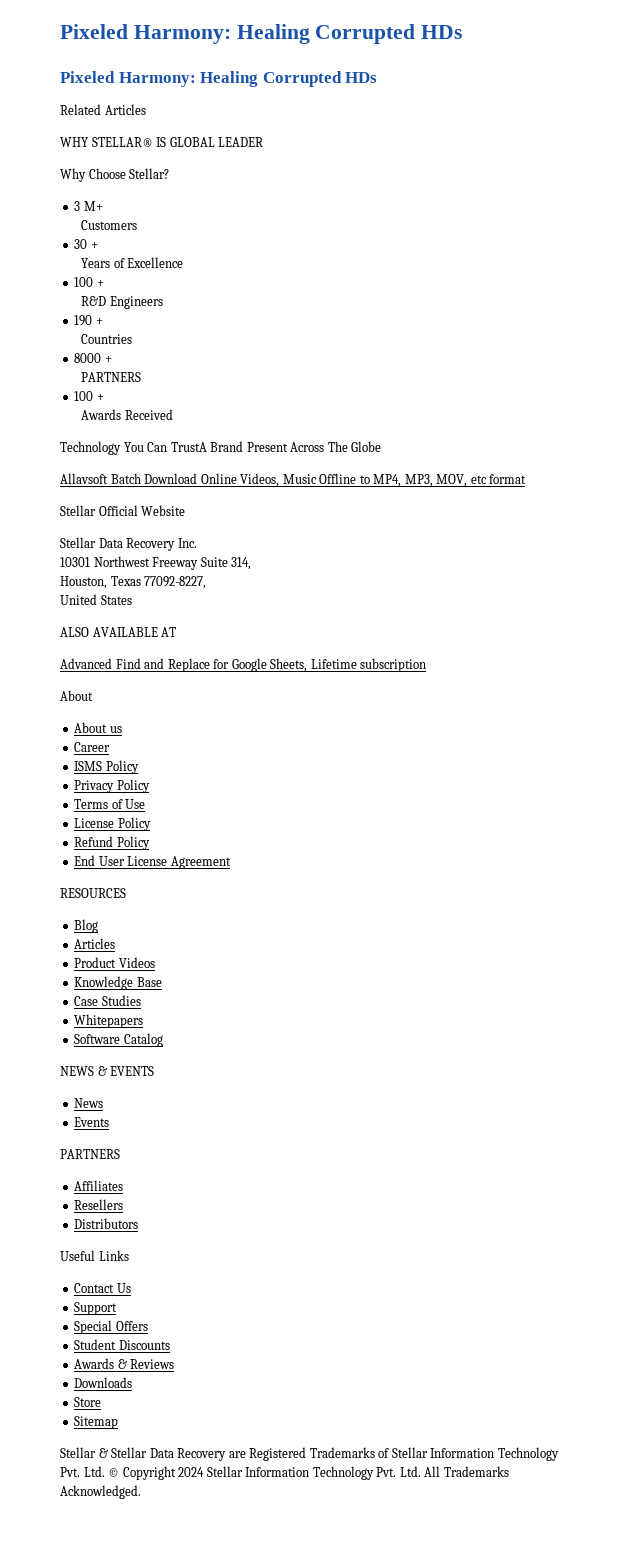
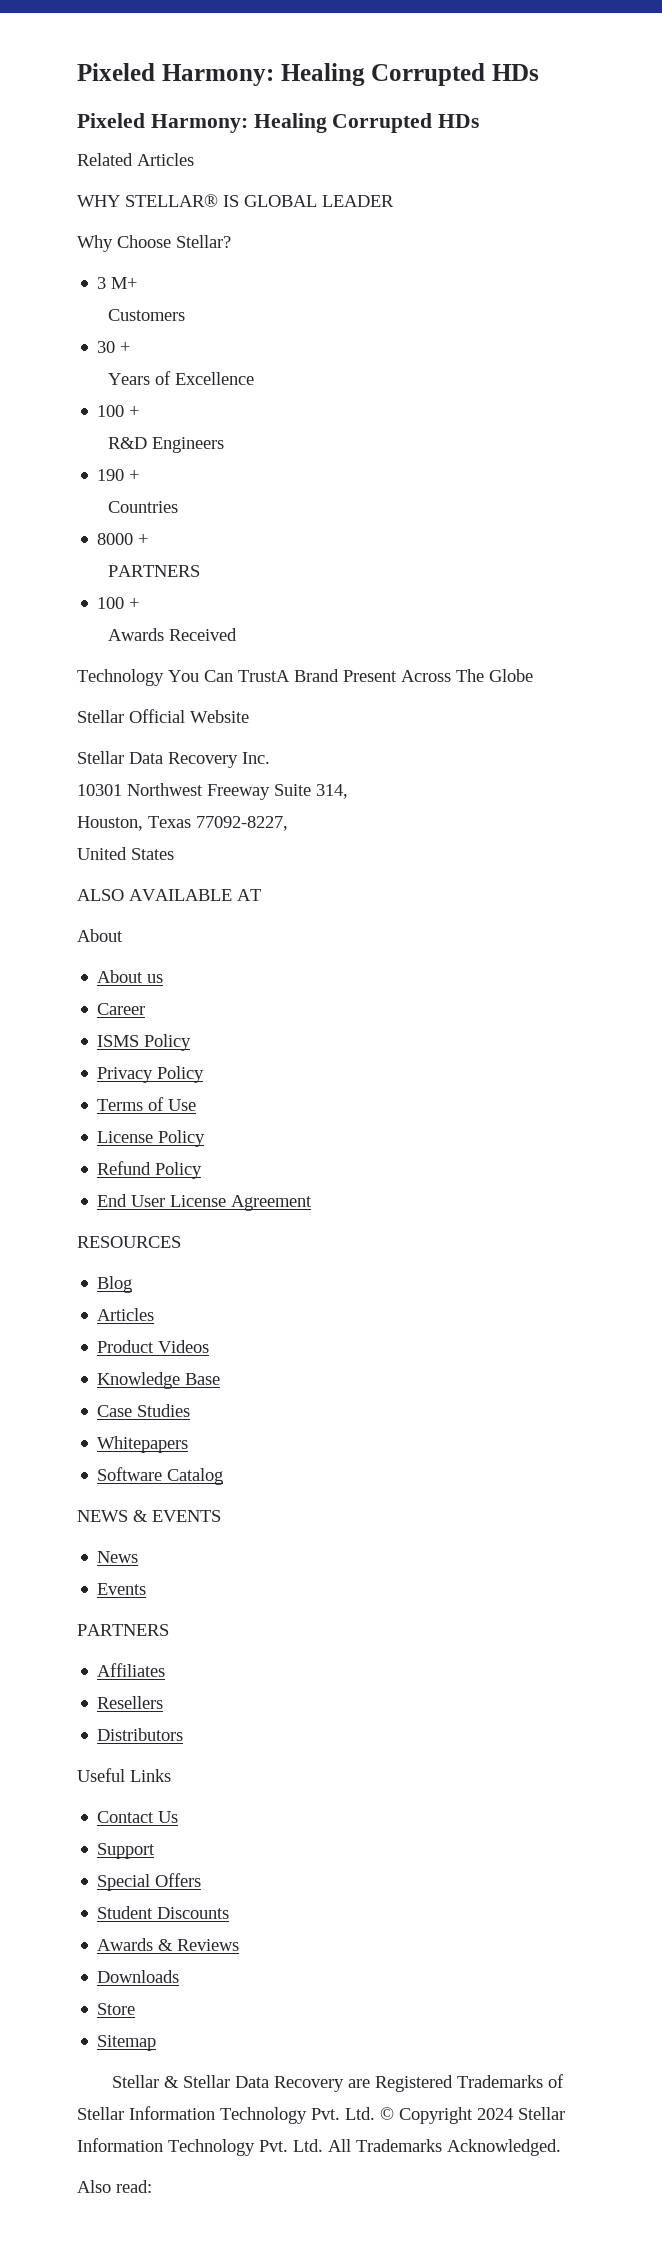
- Allavsoft Batch Download Online Videos, Music Offline to MP4, MP3, MOV, etc format
- Advanced Find and Replace for Google Sheets, Lifetime subscription
+ Also read:

